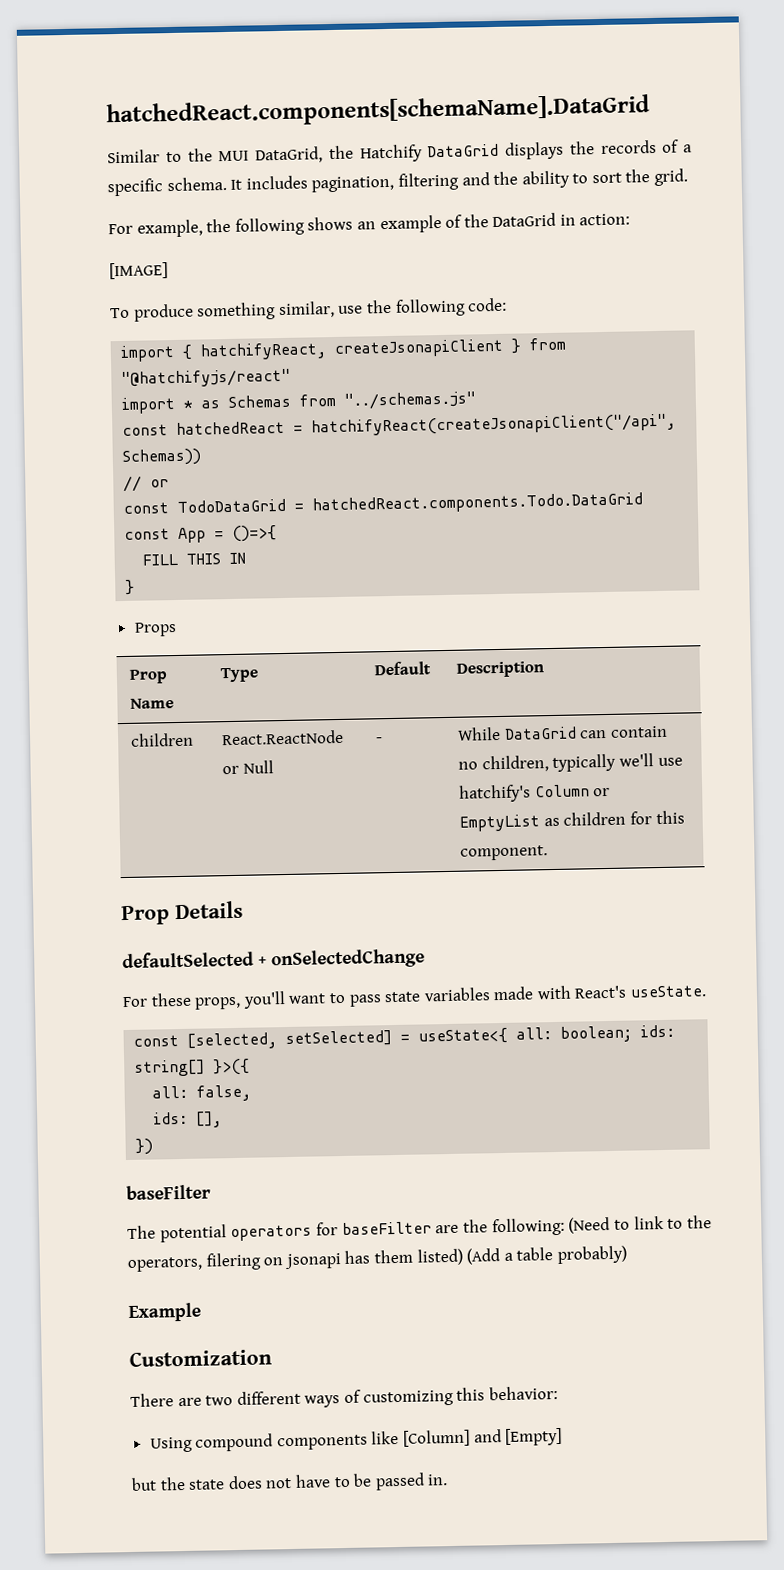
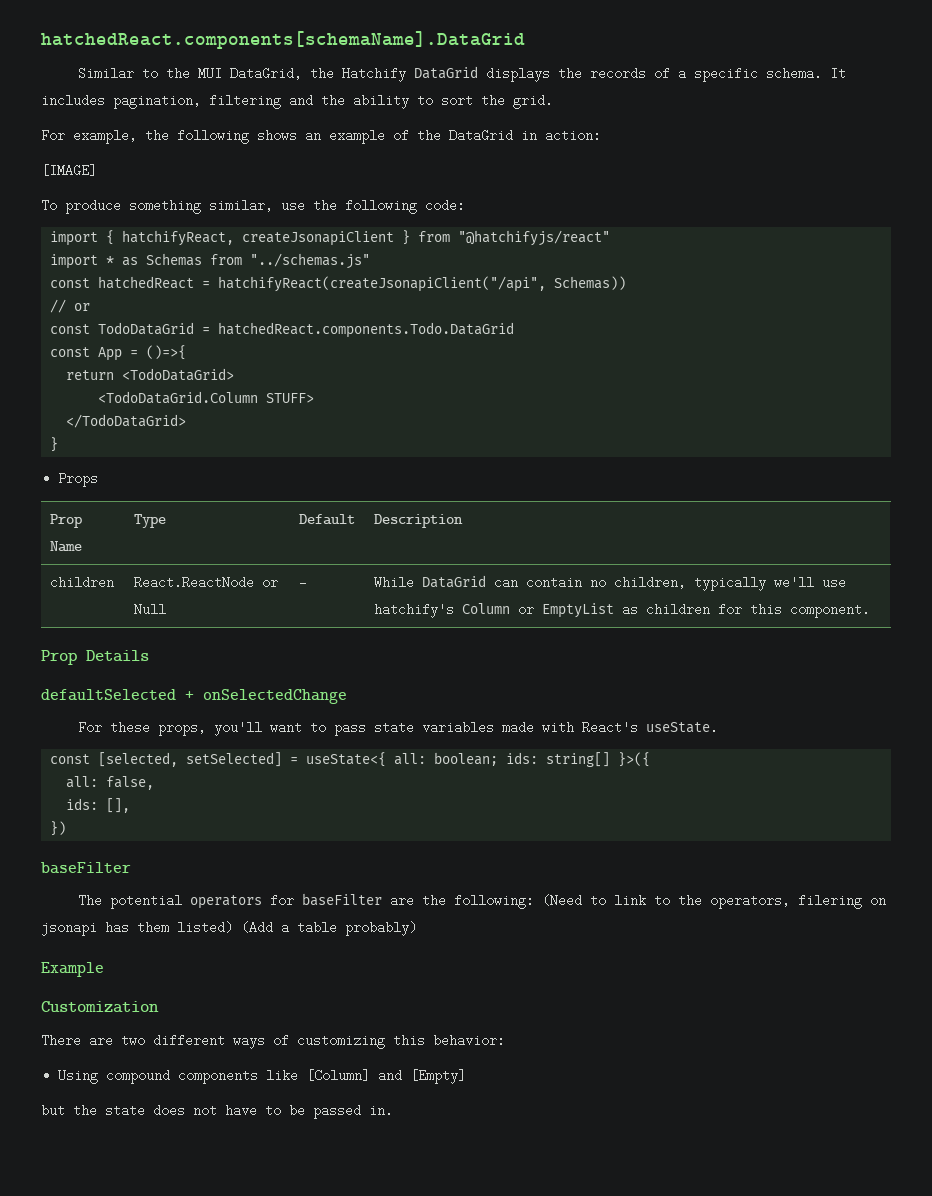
- FILL THIS IN
+ return <TodoDataGrid>
+ <TodoDataGrid.Column STUFF>
+ </TodoDataGrid>

